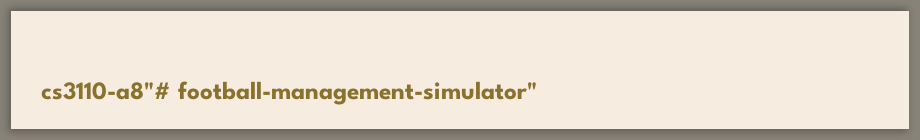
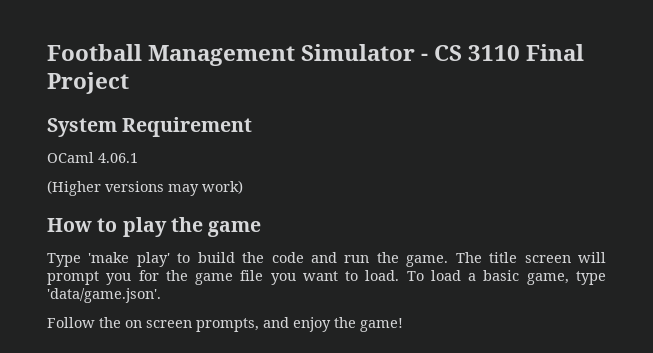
- cs3110-a8"# football-management-simulator"
+ Football Management Simulator - CS 3110 Final Project
+ System Requirement
+ OCaml 4.06.1
+ (Higher versions may work)
+ How to play the game
+ Type 'make play' to build the code and run the game. The title screen will prompt you for the game file you want to load. To load a basic game, type 'data/game.json'.
+ Follow the on screen prompts, and enjoy the game!

